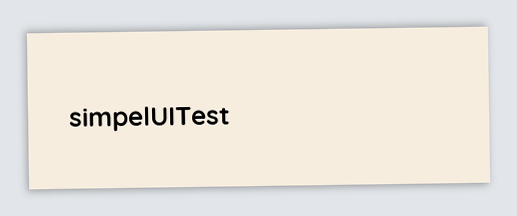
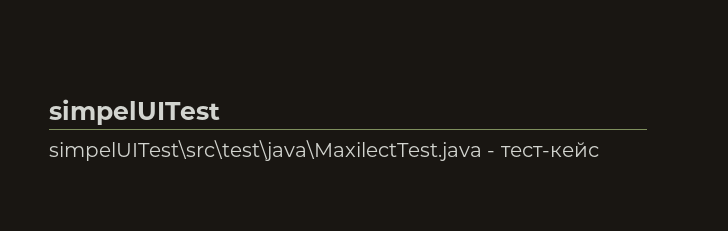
+ simpelUITest\src\test\java\MaxilectTest.java - тест-кейс

